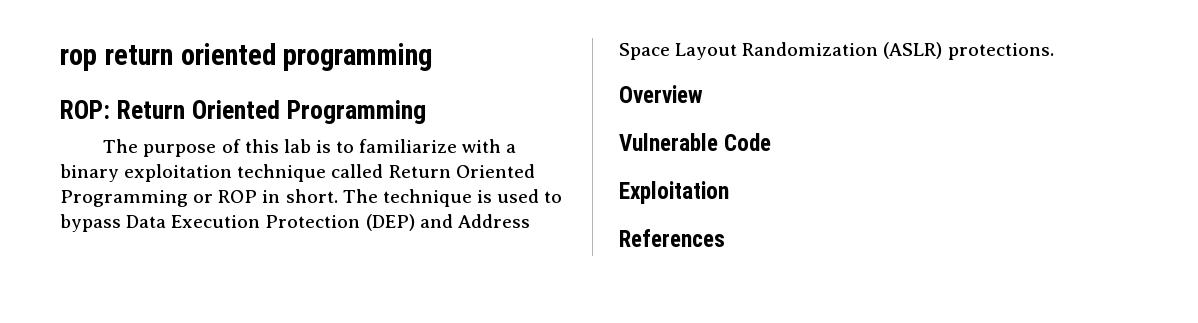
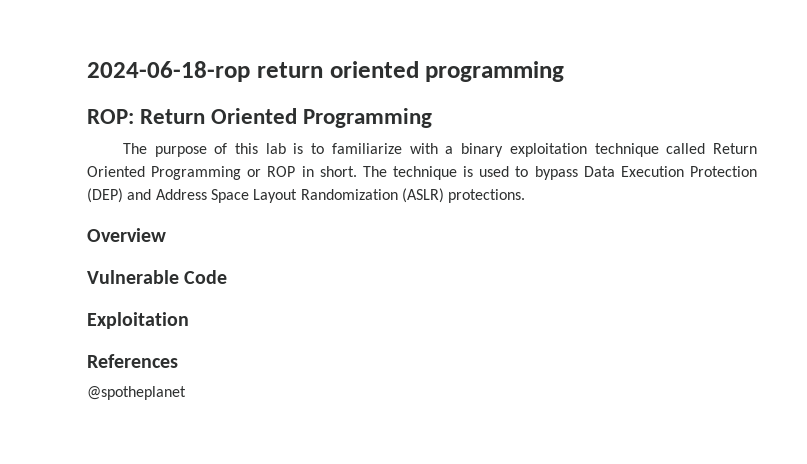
- rop return oriented programming
+ 2024-06-18-rop return oriented programming
+ @spotheplanet

